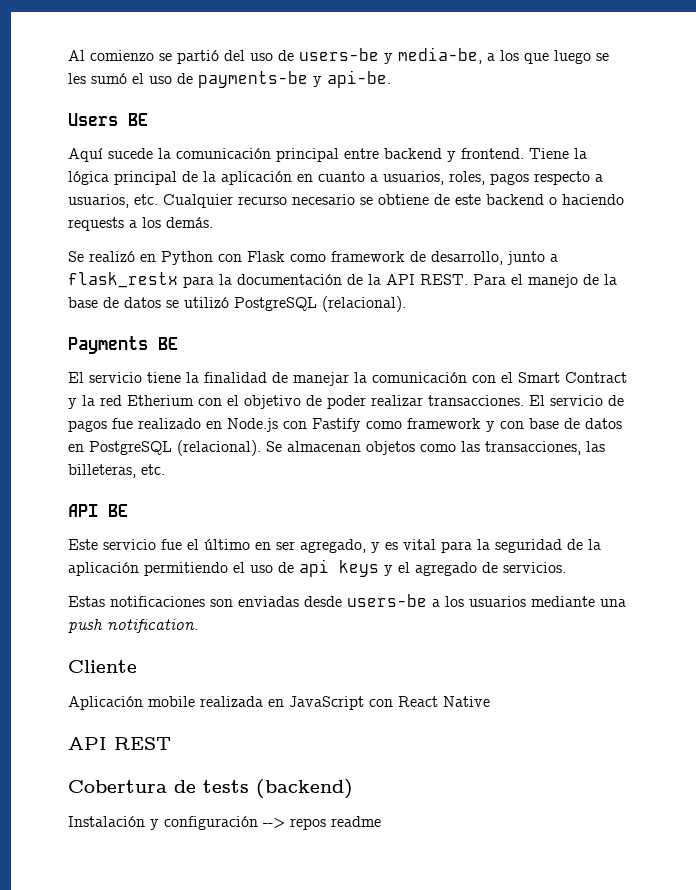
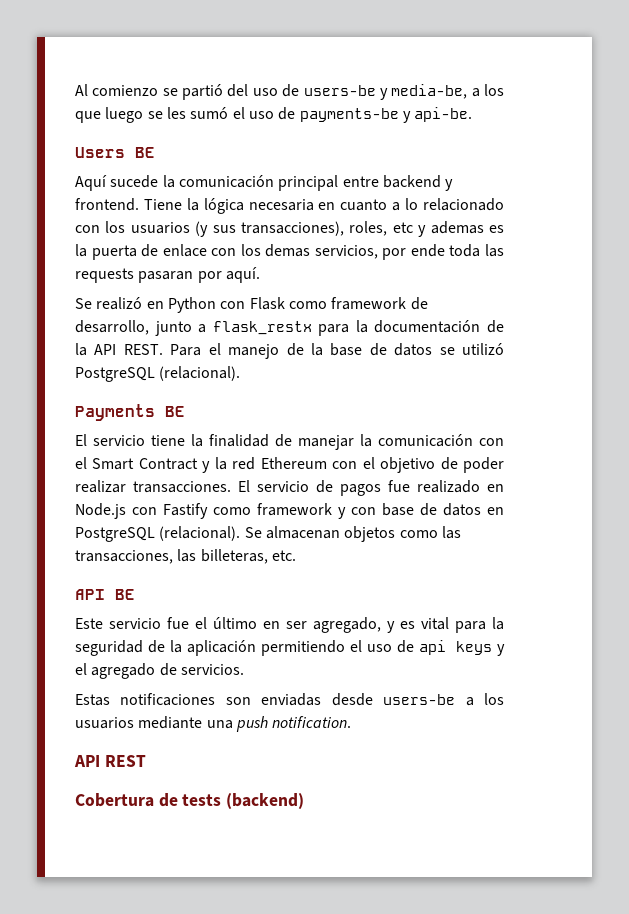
- Tiene la lógica principal de la aplicación en cuanto a usuarios, roles, pagos respecto a usuarios, etc. Cualquier recurso necesario se obtiene de este backend o haciendo requests a los demás.
+ Tiene la lógica necesaria en cuanto a lo relacionado con los usuarios (y sus transacciones), roles, etc y ademas es la puerta de enlace con los demas servicios, por ende toda las requests pasaran por aquí.
- El servicio tiene la finalidad de manejar la comunicación con el Smart Contract y la red Etherium con el objetivo de poder realizar transacciones.
+ El servicio tiene la finalidad de manejar la comunicación con el Smart Contract y la red Ethereum con el objetivo de poder realizar transacciones.
- Cliente
- Aplicación mobile realizada en JavaScript con React Native
- Instalación y configuración --> repos readme

